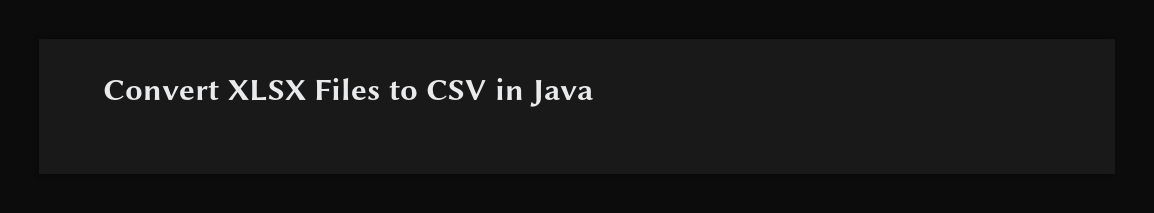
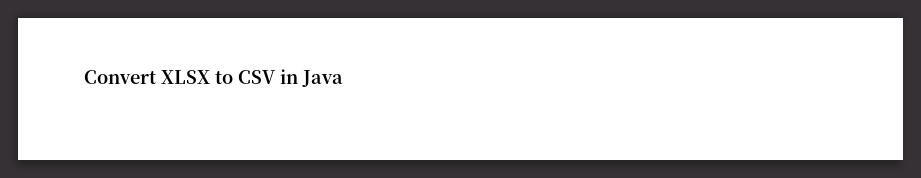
- Convert XLSX Files to CSV in Java
+ Convert XLSX to CSV in Java

